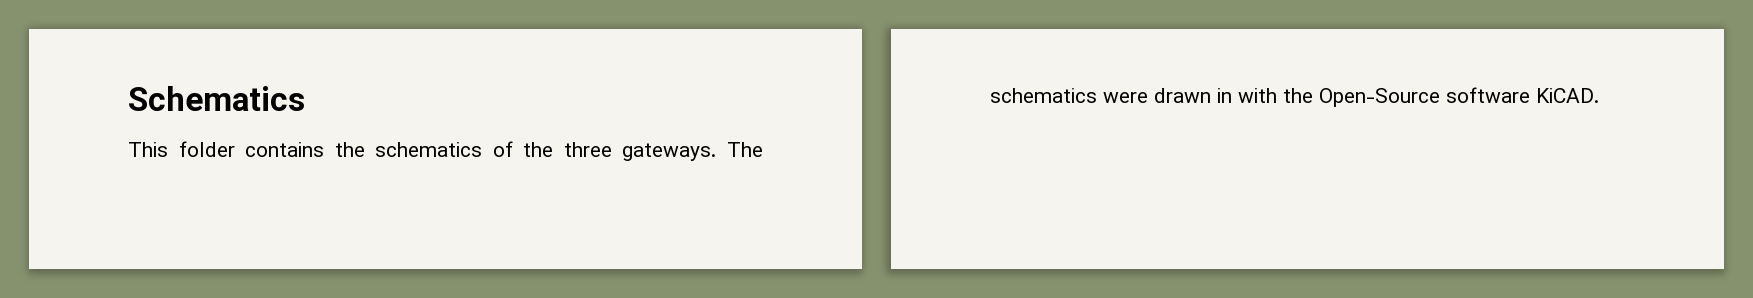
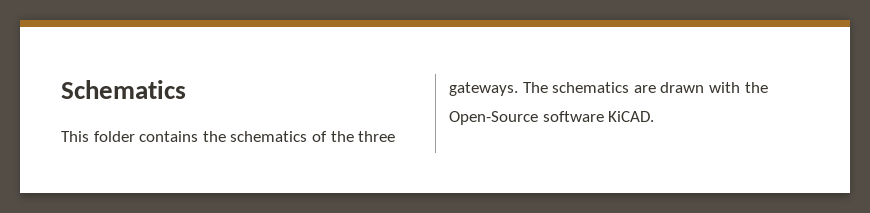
- The schematics were drawn in with the Open-Source software KiCAD.
+ The schematics are drawn with the Open-Source software KiCAD.

